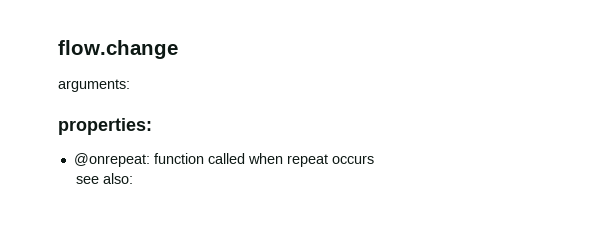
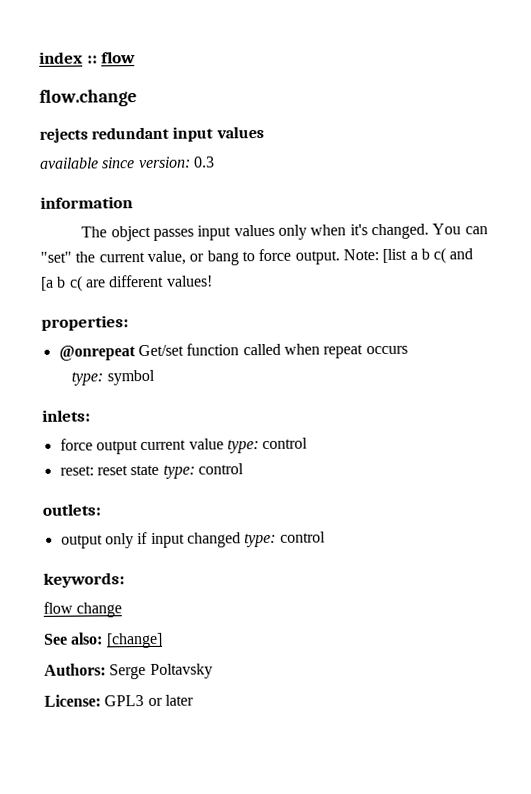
+ index :: flow
  flow.change
- arguments:
+ rejects redundant input values
+ available since version: 0.3
+ information
+ The object passes input values only when it's changed. You can "set" the current value, or bang to force output. Note: [list a b c( and [a b c( are different values!
- @onrepeat: function called when repeat occurs
+ @onrepeat Get/set function called when repeat occurs
- see also:
+ type: symbol
+ inlets:
+ force output current value type: control
+ reset: reset state type: control
+ outlets:
+ output only if input changed type: control
+ keywords:
+ flow change
+ See also: [change]
+ Authors: Serge Poltavsky
+ License: GPL3 or later

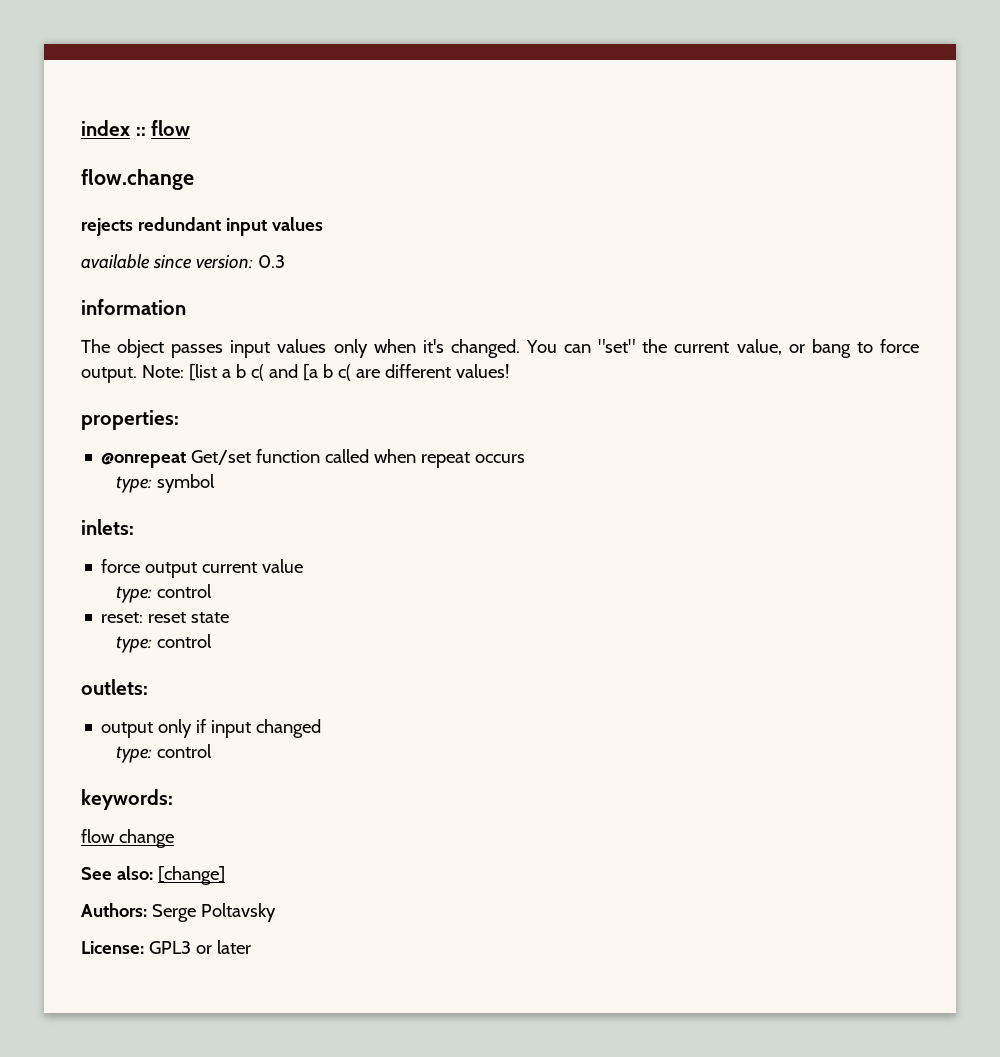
- force output current value type: control
+ force output current value
+ type: control
- reset: reset state type: control
+ reset: reset state
+ type: control
- output only if input changed type: control
+ output only if input changed
+ type: control

